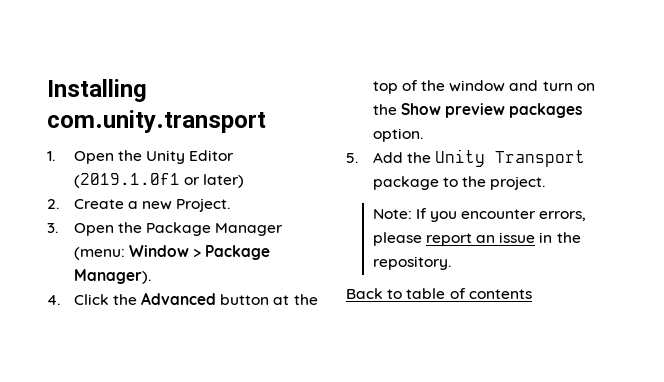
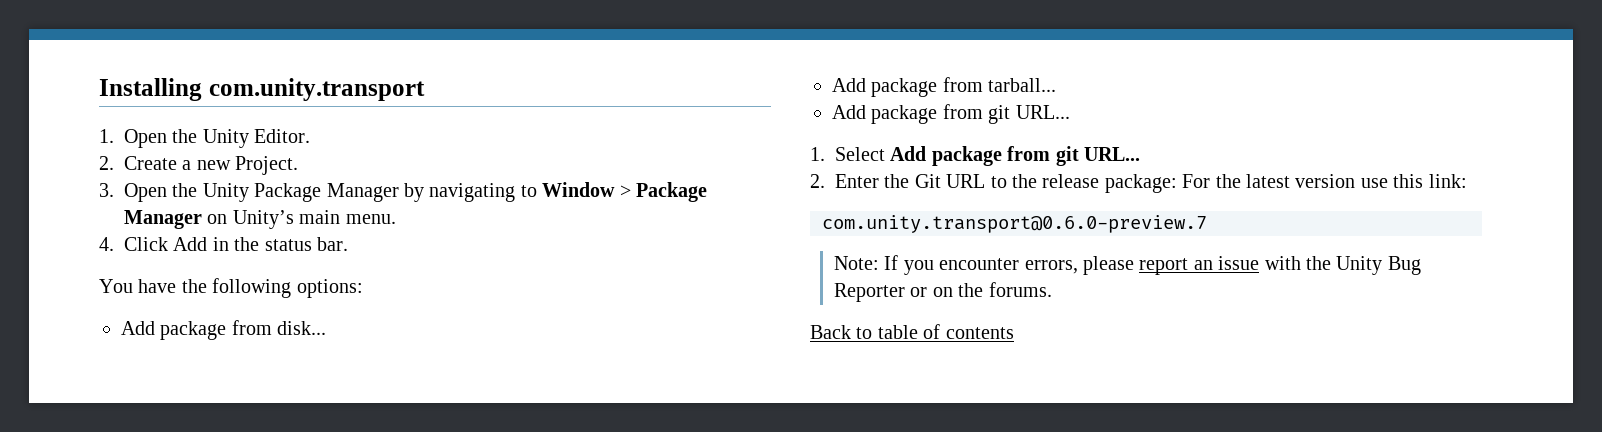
- 1. Open the Unity Editor (2019.1.0f1 or later)
+ 1. Open the Unity Editor.
- 3. Open the Package Manager (menu: Window > Package Manager).
- 4. Click the Advanced button at the top of the window and turn on the Show preview packages option.
- 5. Add the Unity Transport package to the project.
+ 3. Open the Unity Package Manager by navigating to Window > Package Manager on Unity’s main menu.
+ 4. Click Add in the status bar.
+ You have the following options:
+ Add package from disk...
+ Add package from tarball...
+ Add package from git URL...
+ 1. Select Add package from git URL...
+ 2. Enter the Git URL to the release package: For the latest version use this link:
+ com.unity.transport@0.6.0-preview.7
- Note: If you encounter errors, please report an issue in the repository.
+ Note: If you encounter errors, please report an issue with the Unity Bug Reporter or on the forums.

